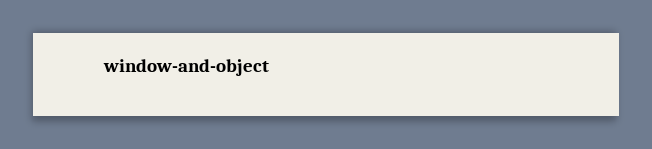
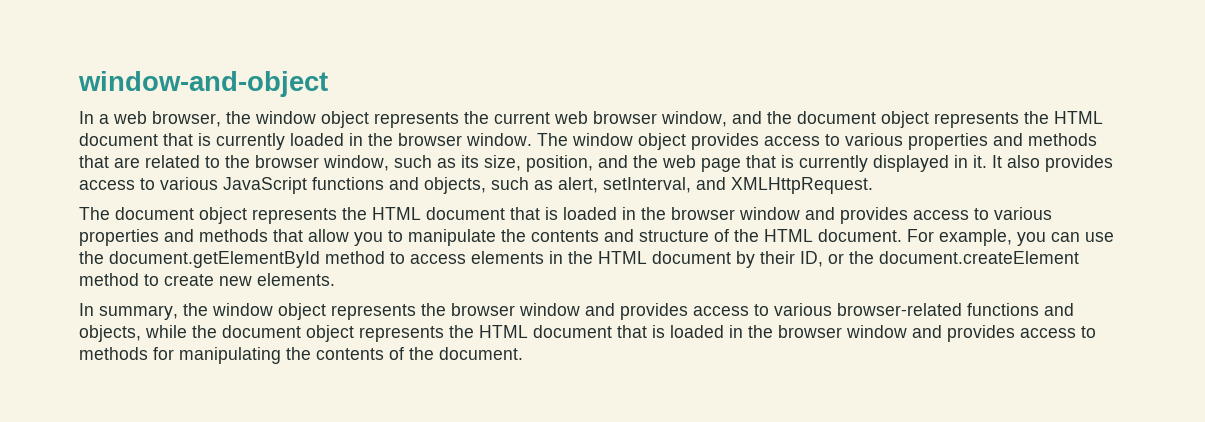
+ In a web browser, the window object represents the current web browser window, and the document object represents the HTML document that is currently loaded in the browser window. The window object provides access to various properties and methods that are related to the browser window, such as its size, position, and the web page that is currently displayed in it. It also provides access to various JavaScript functions and objects, such as alert, setInterval, and XMLHttpRequest.
+ The document object represents the HTML document that is loaded in the browser window and provides access to various properties and methods that allow you to manipulate the contents and structure of the HTML document. For example, you can use the document.getElementById method to access elements in the HTML document by their ID, or the document.createElement method to create new elements.
+ In summary, the window object represents the browser window and provides access to various browser-related functions and objects, while the document object represents the HTML document that is loaded in the browser window and provides access to methods for manipulating the contents of the document.

